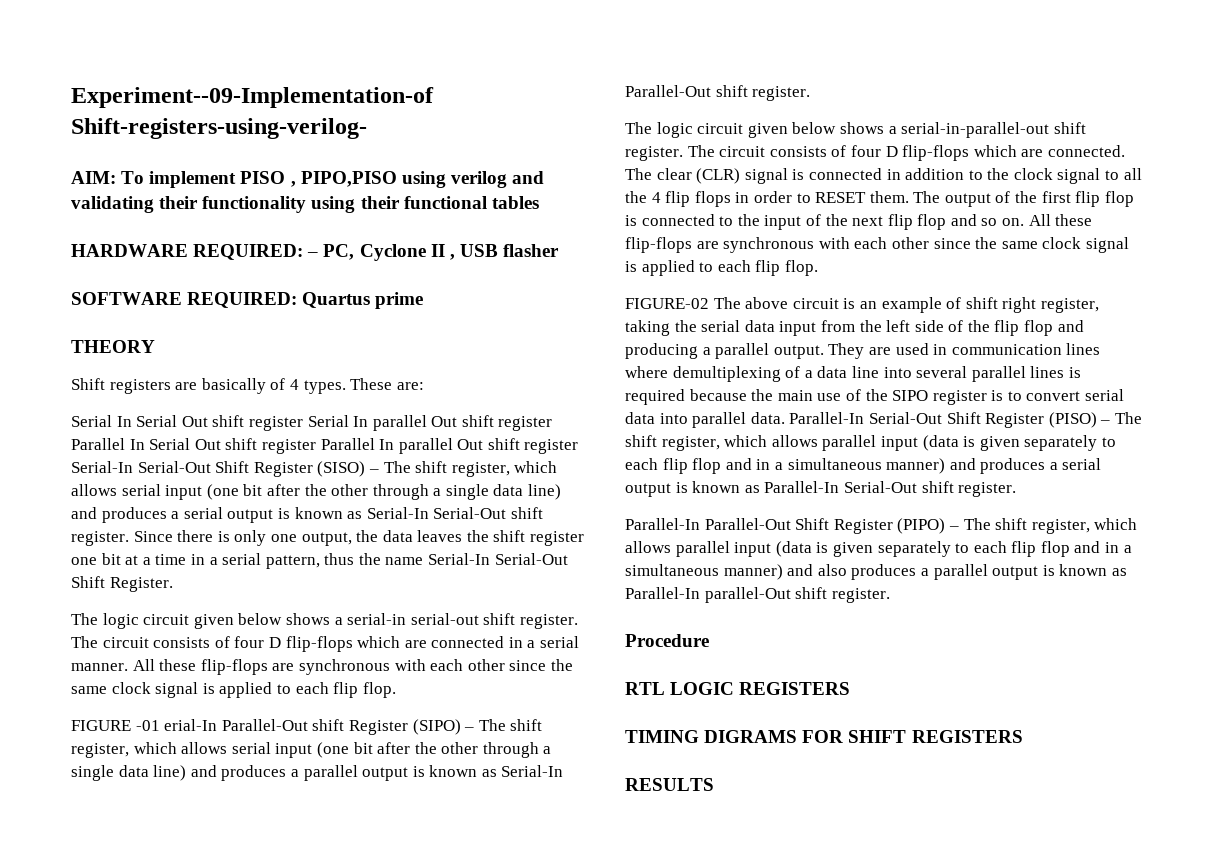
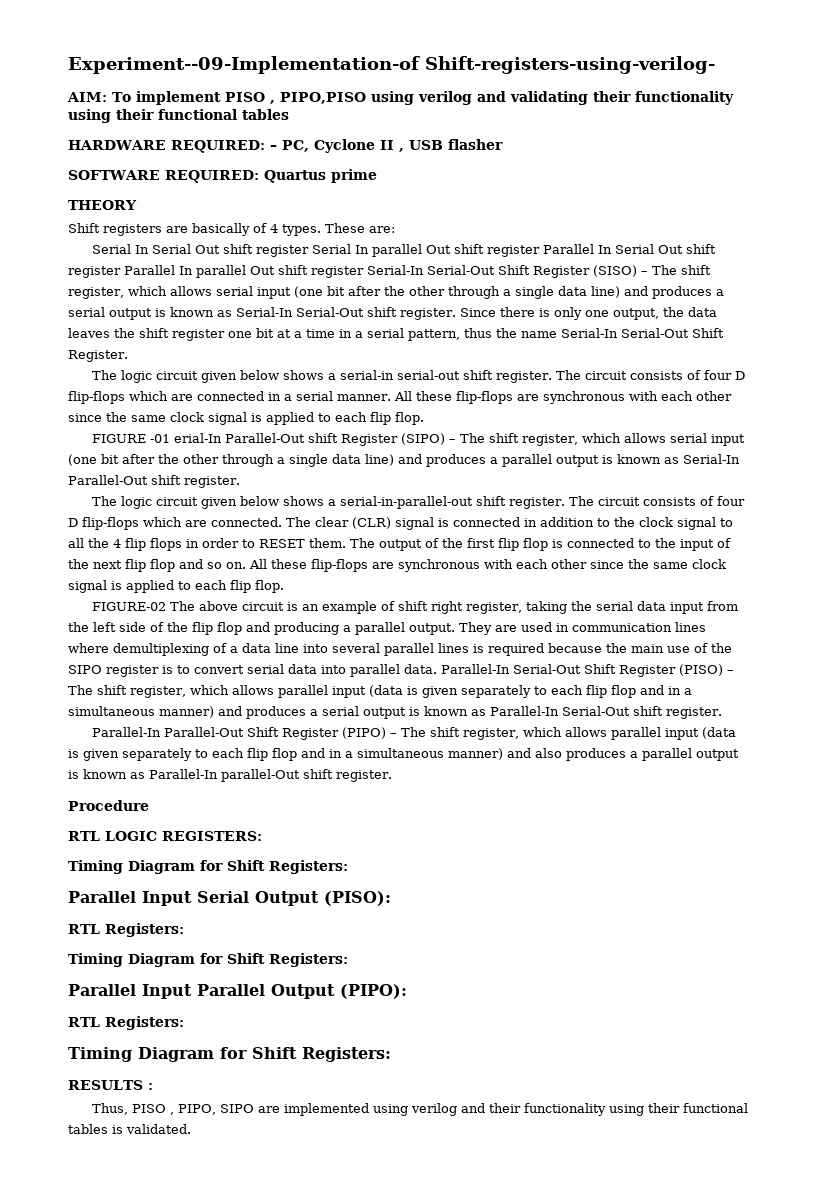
- RTL LOGIC REGISTERS
- TIMING DIGRAMS FOR SHIFT REGISTERS
- RESULTS
+ RTL LOGIC REGISTERS:
+ Timing Diagram for Shift Registers:
+ Parallel Input Serial Output (PISO):
+ RTL Registers:
+ Timing Diagram for Shift Registers:
+ Parallel Input Parallel Output (PIPO):
+ RTL Registers:
+ Timing Diagram for Shift Registers:
+ RESULTS :
+ Thus, PISO , PIPO, SIPO are implemented using verilog and their functionality using their functional tables is validated.

